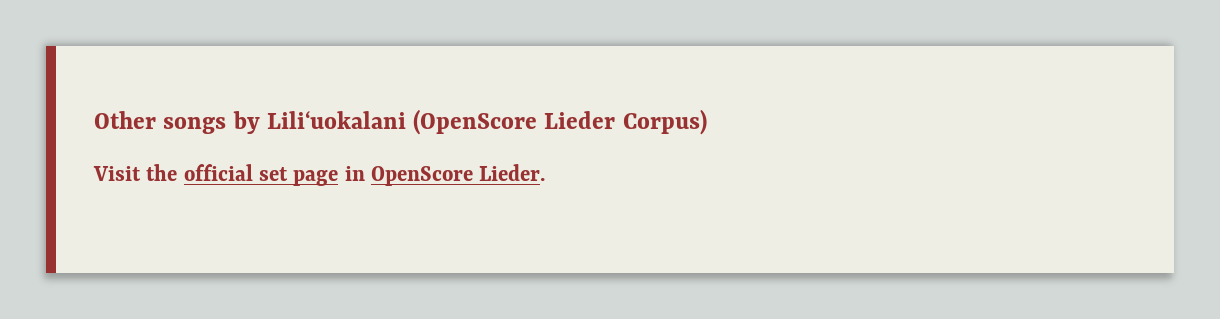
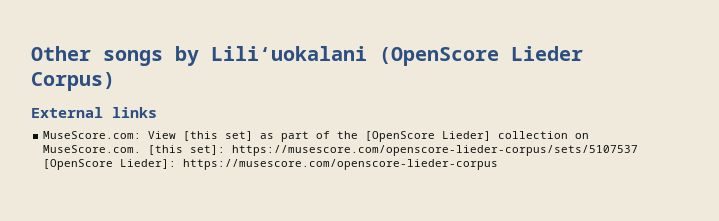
- Visit the official set page in OpenScore Lieder.
+ External links
+ MuseScore.com: View [this set] as part of the [OpenScore Lieder] collection on MuseScore.com. [this set]: https://musescore.com/openscore-lieder-corpus/sets/5107537 [OpenScore Lieder]: https://musescore.com/openscore-lieder-corpus

